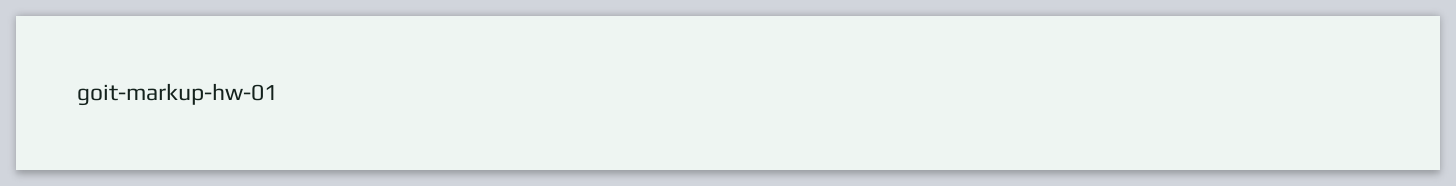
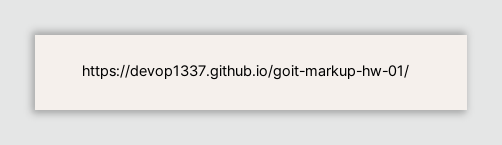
- goit-markup-hw-01
+ https://devop1337.github.io/goit-markup-hw-01/

